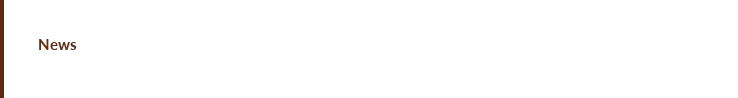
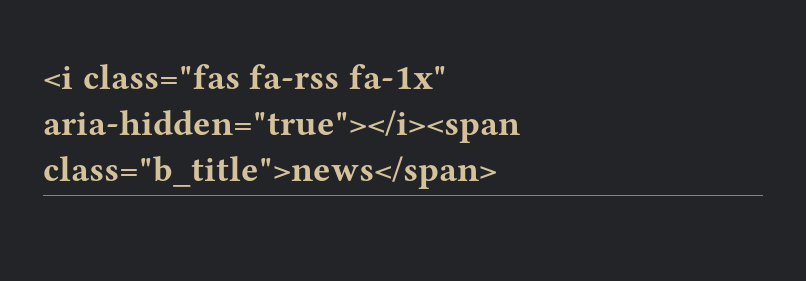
- News
+ <i class="fas fa-rss fa-1x" aria-hidden="true"></i><span class="b_title">news</span>

